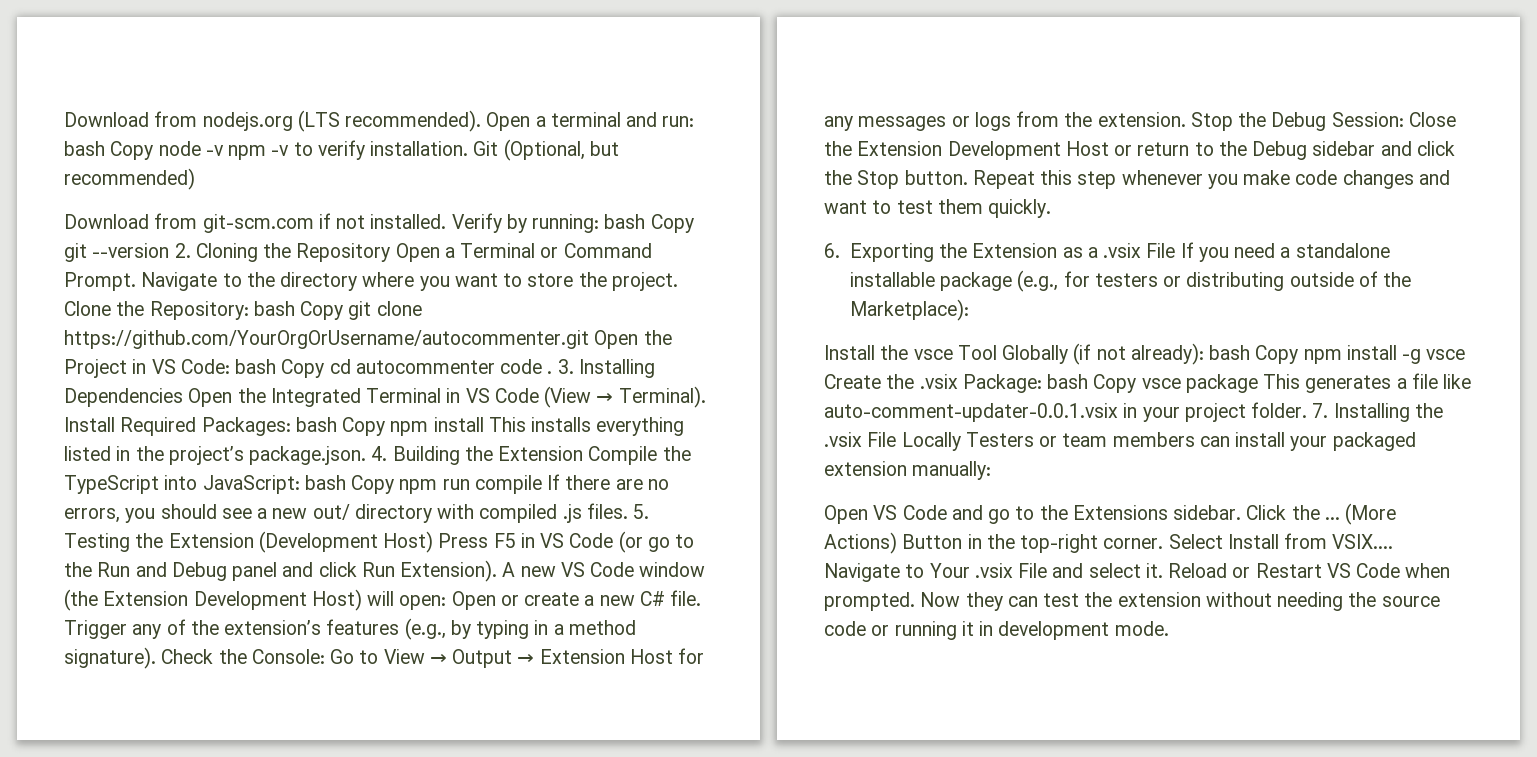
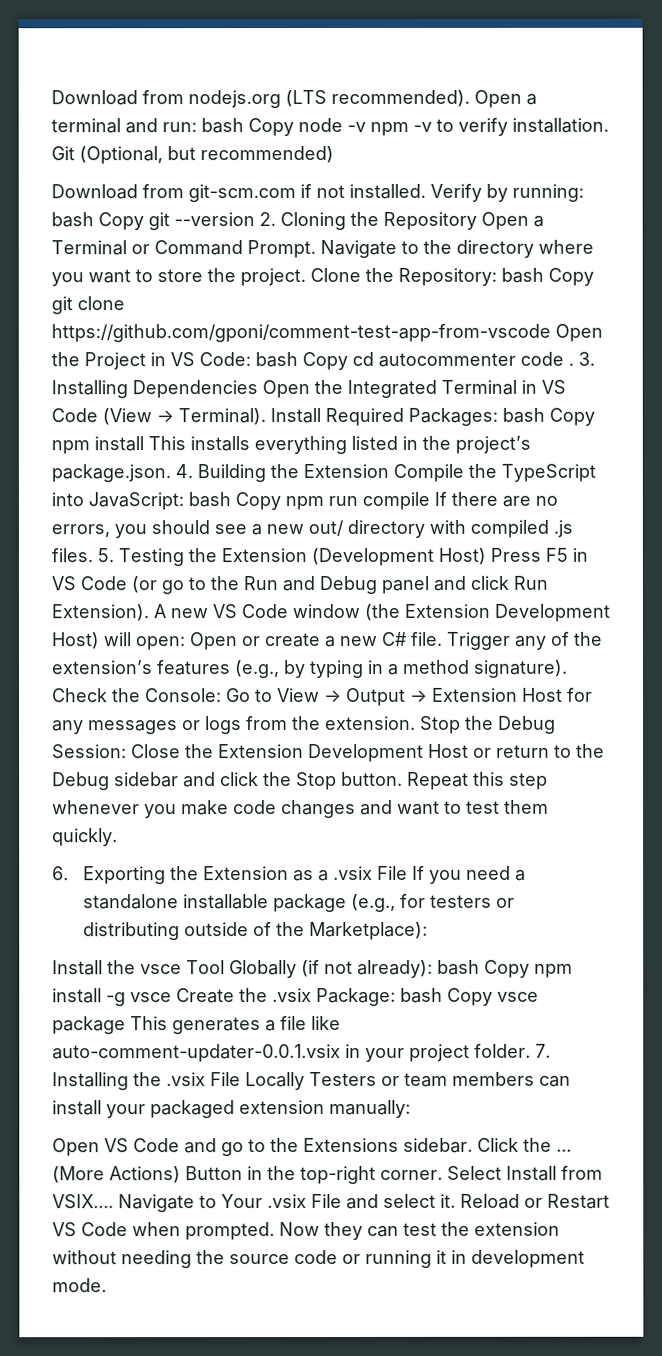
- Clone the Repository: bash Copy git clone https://github.com/YourOrgOrUsername/autocommenter.git Open the Project in VS Code: bash Copy cd autocommenter code .
+ Clone the Repository: bash Copy git clone https://github.com/gponi/comment-test-app-from-vscode Open the Project in VS Code: bash Copy cd autocommenter code .

